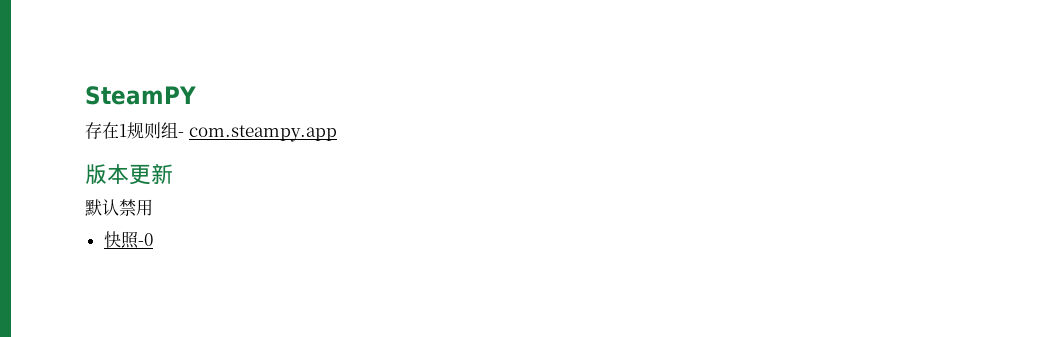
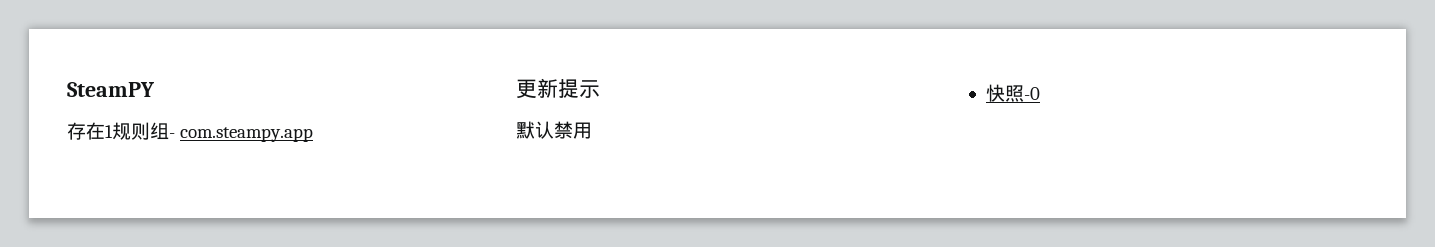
- 版本更新
+ 更新提示

